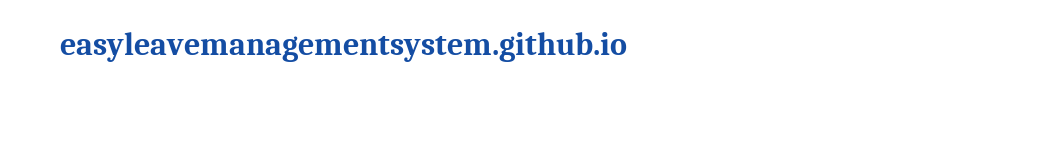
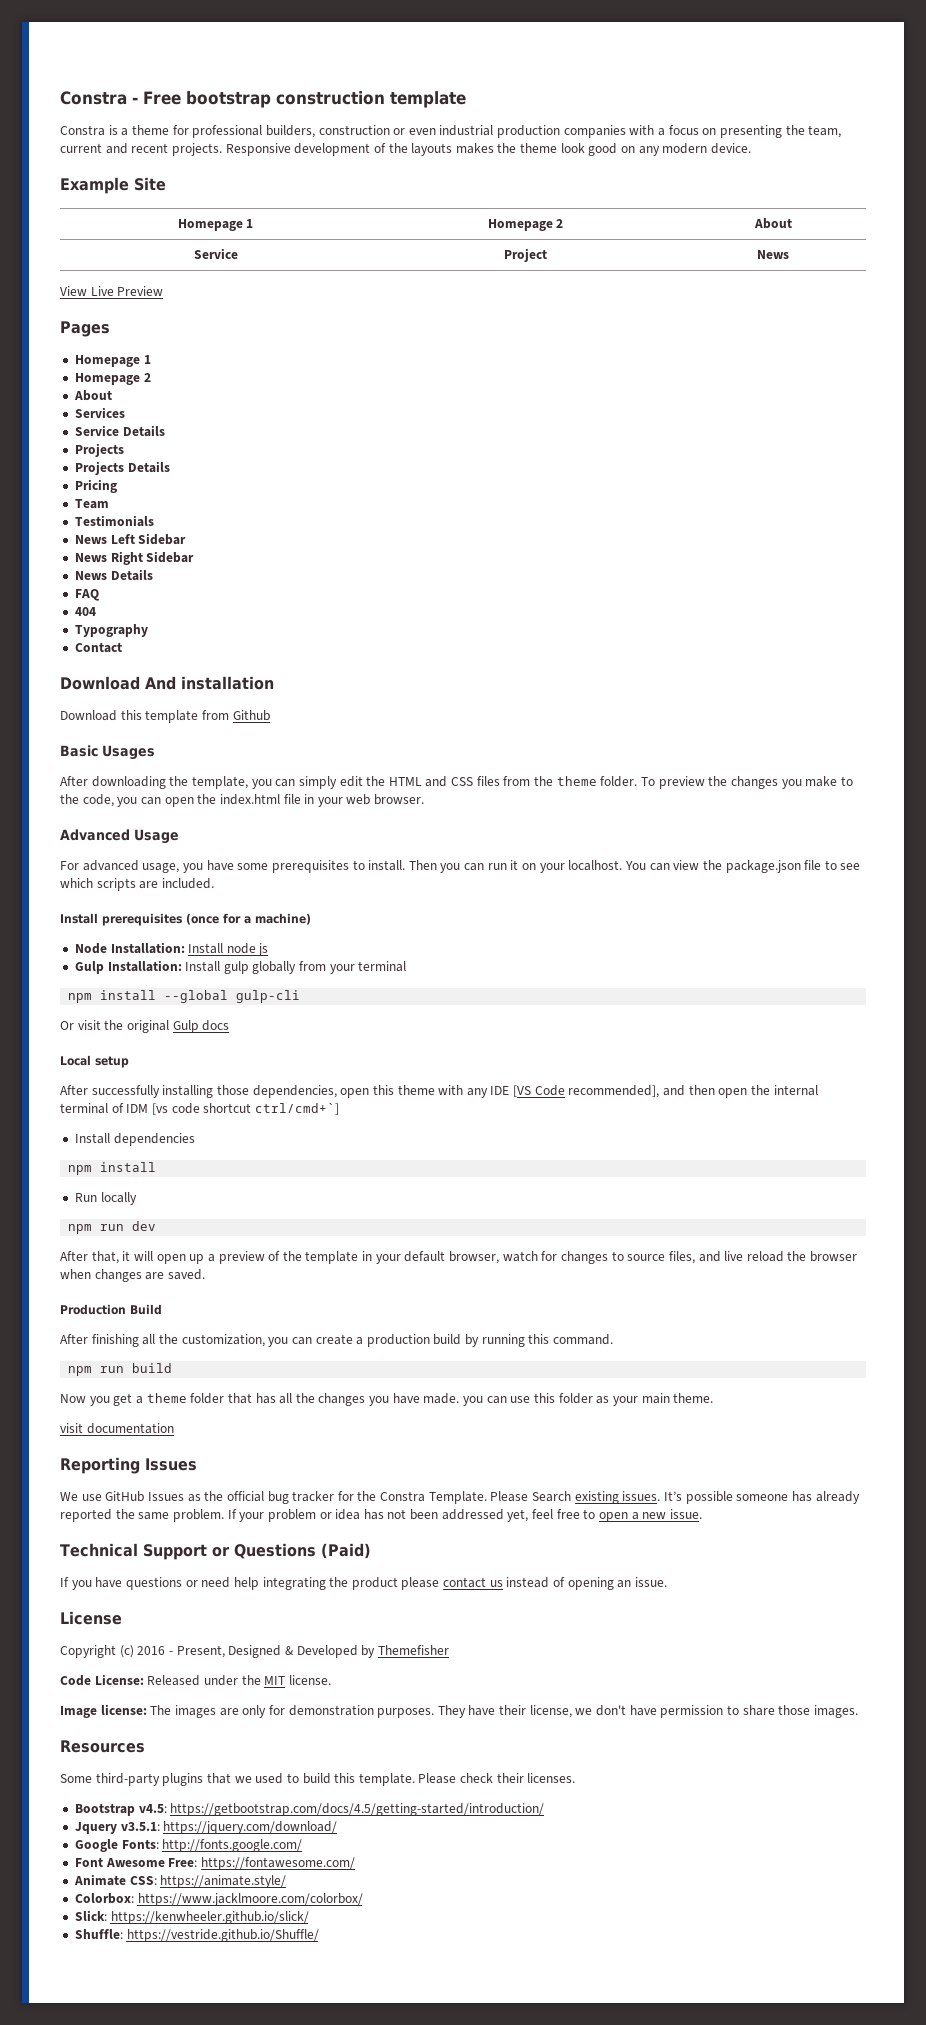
- easyleavemanagementsystem.github.io
+ Constra - Free bootstrap construction template
+ Constra is a theme for professional builders, construction or even industrial production companies with a focus on presenting the team, current and recent projects. Responsive development of the layouts makes the theme look good on any modern device.
+ Example Site
+ Homepage 1 | Homepage 2 | About
+ Service | Project | News
+ View Live Preview
+ Pages
+ Homepage 1
+ Homepage 2
+ About
+ Services
+ Service Details
+ Projects
+ Projects Details
+ Pricing
+ Team
+ Testimonials
+ News Left Sidebar
+ News Right Sidebar
+ News Details
+ FAQ
+ 404
+ Typography
+ Contact
+ Download And installation
+ Download this template from Github
+ Basic Usages
+ After downloading the template, you can simply edit the HTML and CSS files from the theme folder. To preview the changes you make to the code, you can open the index.html file in your web browser.
+ Advanced Usage
+ For advanced usage, you have some prerequisites to install. Then you can run it on your localhost. You can view the package.json file to see which scripts are included.
+ Install prerequisites (once for a machine)
+ Node Installation: Install node js
+ Gulp Installation: Install gulp globally from your terminal
+ npm install --global gulp-cli
+ Or visit the original Gulp docs
+ Local setup
+ After successfully installing those dependencies, open this theme with any IDE [VS Code recommended], and then open the internal terminal of IDM [vs code shortcut ctrl/cmd+`]
+ Install dependencies
+ npm install
+ Run locally
+ npm run dev
+ After that, it will open up a preview of the template in your default browser, watch for changes to source files, and live reload the browser when changes are saved.
+ Production Build
+ After finishing all the customization, you can create a production build by running this command.
+ npm run build
+ Now you get a theme folder that has all the changes you have made. you can use this folder as your main theme.
+ visit documentation
+ Reporting Issues
+ We use GitHub Issues as the official bug tracker for the Constra Template. Please Search existing issues. It’s possible someone has already reported the same problem. If your problem or idea has not been addressed yet, feel free to open a new issue.
+ Technical Support or Questions (Paid)
+ If you have questions or need help integrating the product please contact us instead of opening an issue.
+ License
+ Copyright (c) 2016 - Present, Designed & Developed by Themefisher
+ Code License: Released under the MIT license.
+ Image license: The images are only for demonstration purposes. They have their license, we don't have permission to share those images.
+ Resources
+ Some third-party plugins that we used to build this template. Please check their licenses.
+ Bootstrap v4.5: https://getbootstrap.com/docs/4.5/getting-started/introduction/
+ Jquery v3.5.1: https://jquery.com/download/
+ Google Fonts: http://fonts.google.com/
+ Font Awesome Free: https://fontawesome.com/
+ Animate CSS: https://animate.style/
+ Colorbox: https://www.jacklmoore.com/colorbox/
+ Slick: https://kenwheeler.github.io/slick/
+ Shuffle: https://vestride.github.io/Shuffle/

